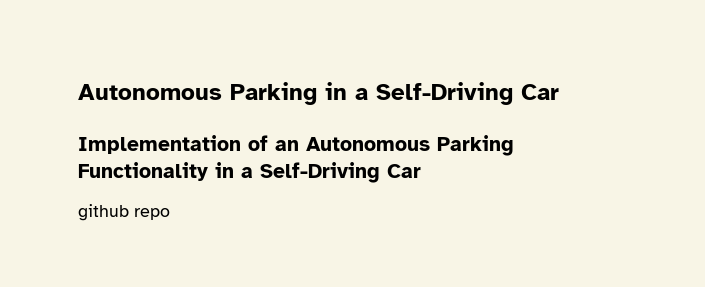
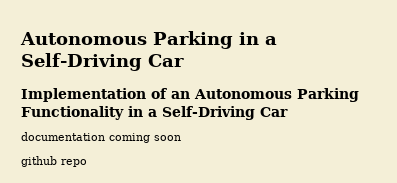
+ documentation coming soon

